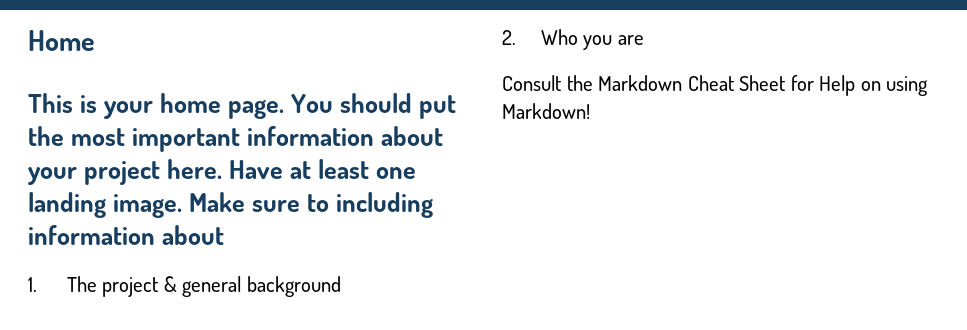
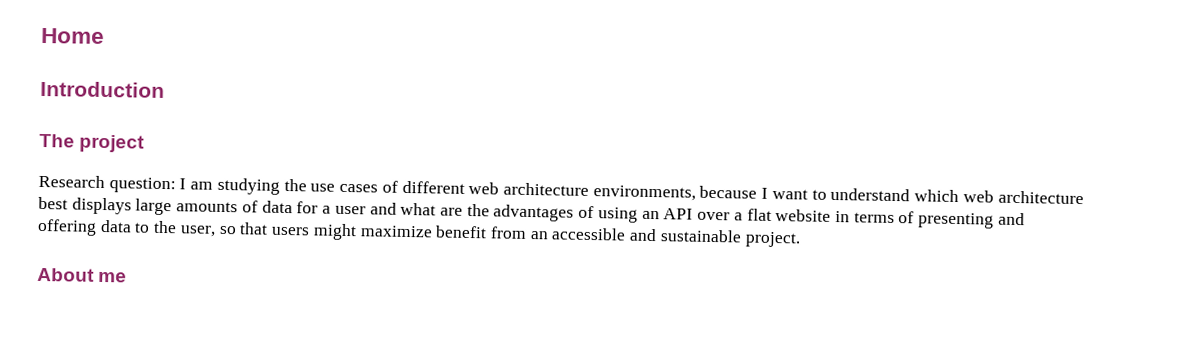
- This is your home page. You should put the most important information about your project here. Have at least one landing image. Make sure to including information about
- 1. The project & general background
- 2. Who you are
- Consult the Markdown Cheat Sheet for Help on using Markdown!
+ Introduction
+ The project
+ Research question: I am studying the use cases of different web architecture environments, because I want to understand which web architecture best displays large amounts of data for a user and what are the advantages of using an API over a flat website in terms of presenting and offering data to the user, so that users might maximize benefit from an accessible and sustainable project.
+ About me

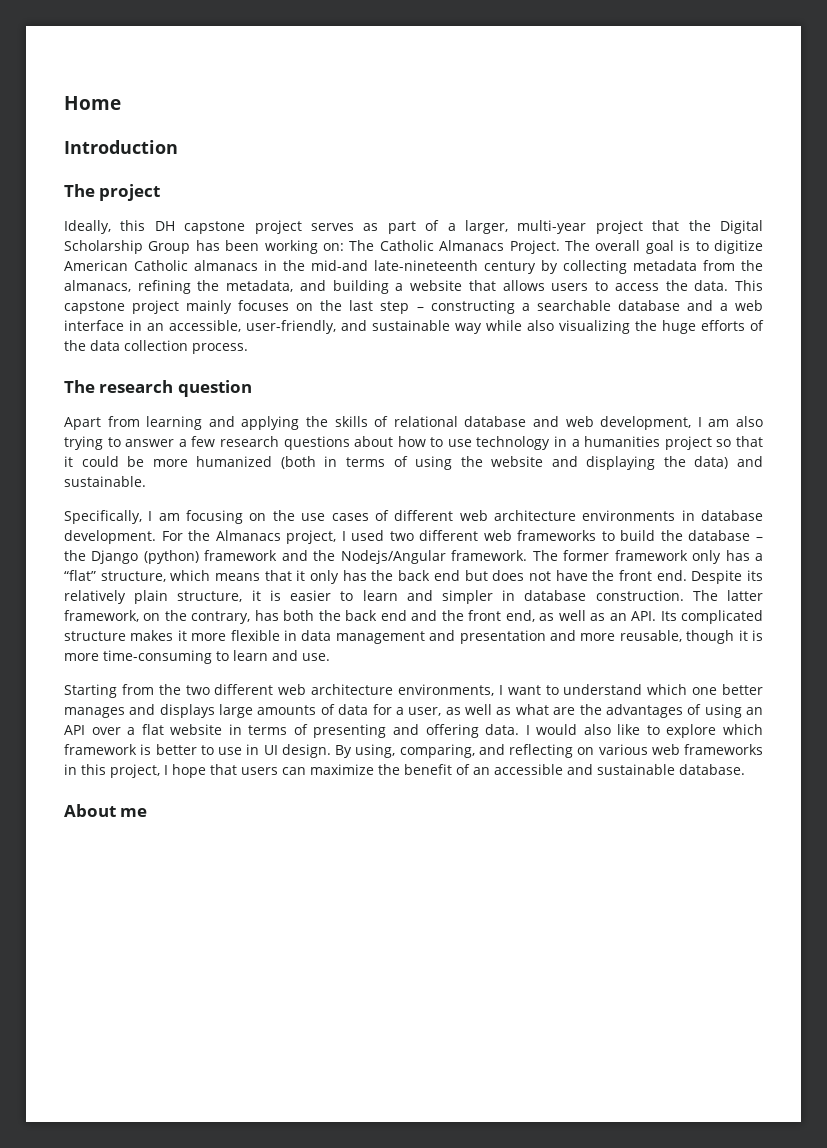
- Research question: I am studying the use cases of different web architecture environments, because I want to understand which web architecture best displays large amounts of data for a user and what are the advantages of using an API over a flat website in terms of presenting and offering data to the user, so that users might maximize benefit from an accessible and sustainable project.
+ Ideally, this DH capstone project serves as part of a larger, multi-year project that the Digital Scholarship Group has been working on: The Catholic Almanacs Project. The overall goal is to digitize American Catholic almanacs in the mid-and late-nineteenth century by collecting metadata from the almanacs, refining the metadata, and building a website that allows users to access the data. This capstone project mainly focuses on the last step – constructing a searchable database and a web interface in an accessible, user-friendly, and sustainable way while also visualizing the huge efforts of the data collection process.
+ The research question
+ Apart from learning and applying the skills of relational database and web development, I am also trying to answer a few research questions about how to use technology in a humanities project so that it could be more humanized (both in terms of using the website and displaying the data) and sustainable.
+ Specifically, I am focusing on the use cases of different web architecture environments in database development. For the Almanacs project, I used two different web frameworks to build the database – the Django (python) framework and the Nodejs/Angular framework. The former framework only has a “flat” structure, which means that it only has the back end but does not have the front end. Despite its relatively plain structure, it is easier to learn and simpler in database construction. The latter framework, on the contrary, has both the back end and the front end, as well as an API. Its complicated structure makes it more flexible in data management and presentation and more reusable, though it is more time-consuming to learn and use.
+ Starting from the two different web architecture environments, I want to understand which one better manages and displays large amounts of data for a user, as well as what are the advantages of using an API over a flat website in terms of presenting and offering data. I would also like to explore which framework is better to use in UI design. By using, comparing, and reflecting on various web frameworks in this project, I hope that users can maximize the benefit of an accessible and sustainable database.

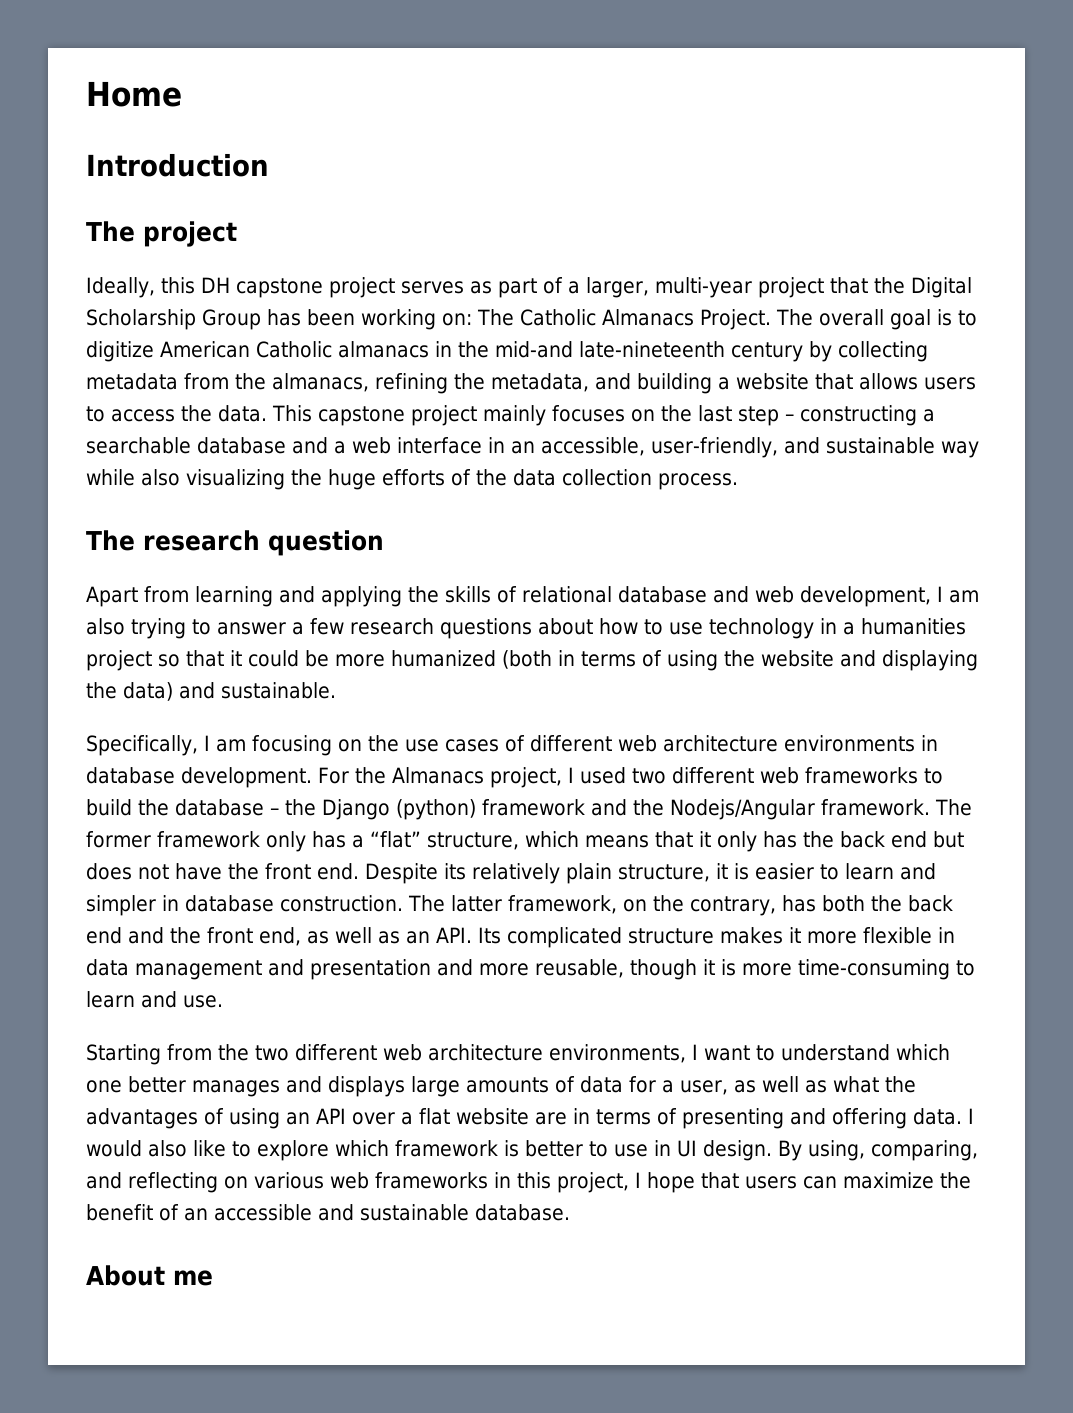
- Starting from the two different web architecture environments, I want to understand which one better manages and displays large amounts of data for a user, as well as what are the advantages of using an API over a flat website in terms of presenting and offering data.
+ Starting from the two different web architecture environments, I want to understand which one better manages and displays large amounts of data for a user, as well as what the advantages of using an API over a flat website are in terms of presenting and offering data.

